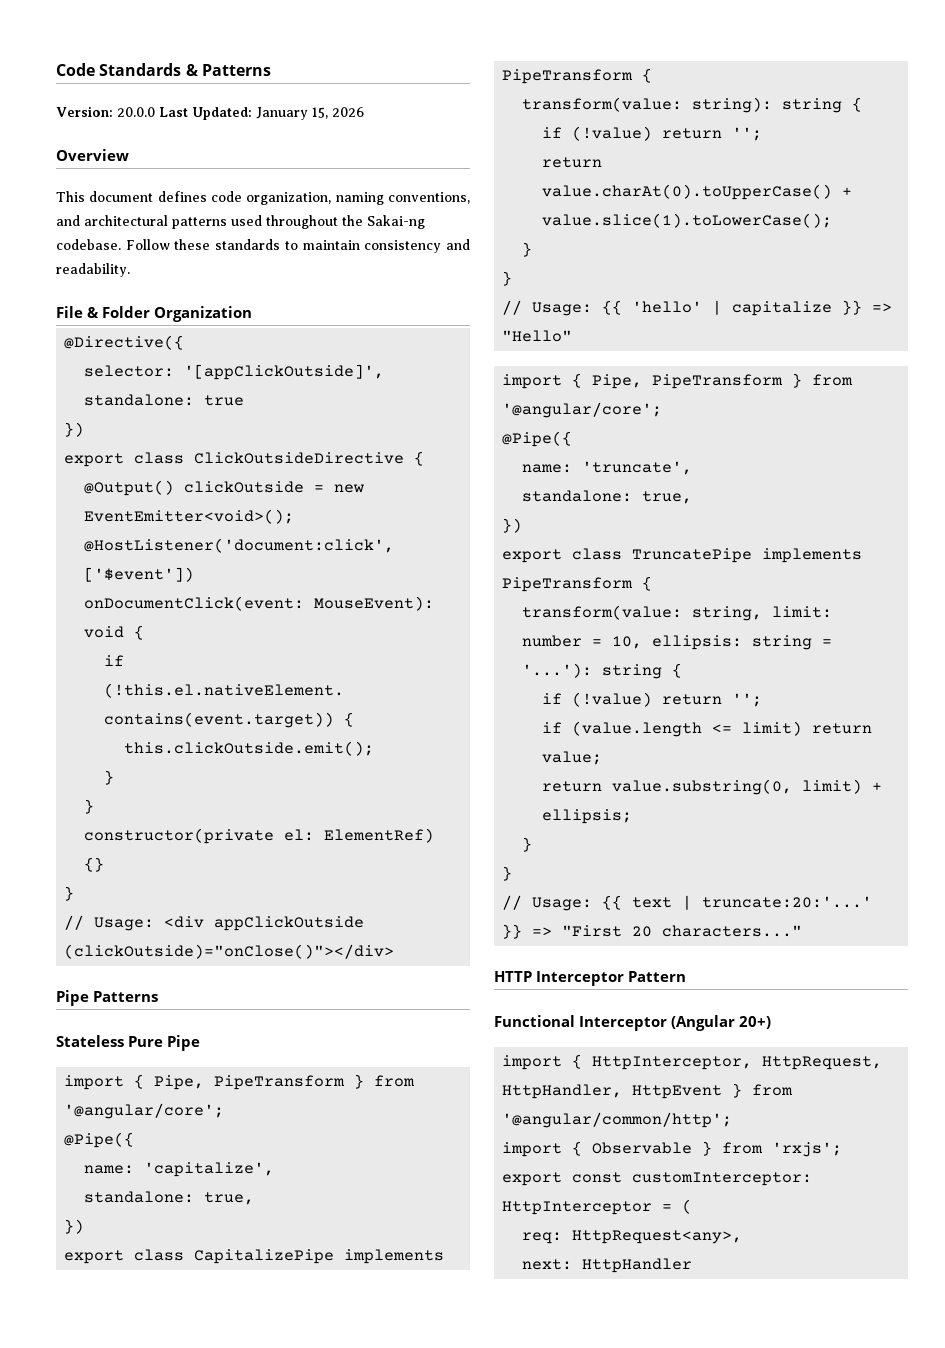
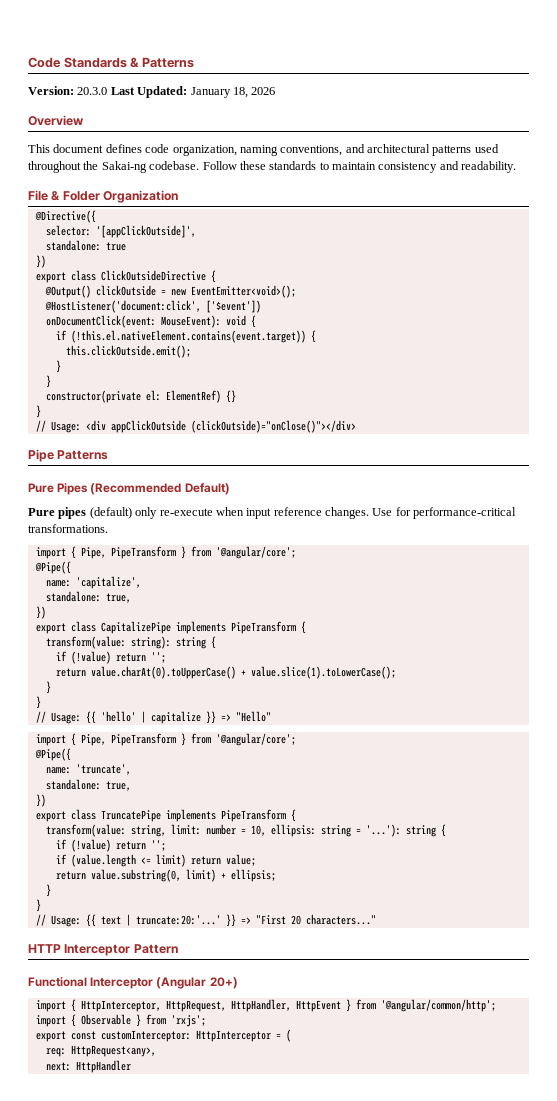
- Version: 20.0.0 Last Updated: January 15, 2026
+ Version: 20.3.0 Last Updated: January 18, 2026
- Stateless Pure Pipe
+ Pure Pipes (Recommended Default)
+ Pure pipes (default) only re-execute when input reference changes. Use for performance-critical transformations.

